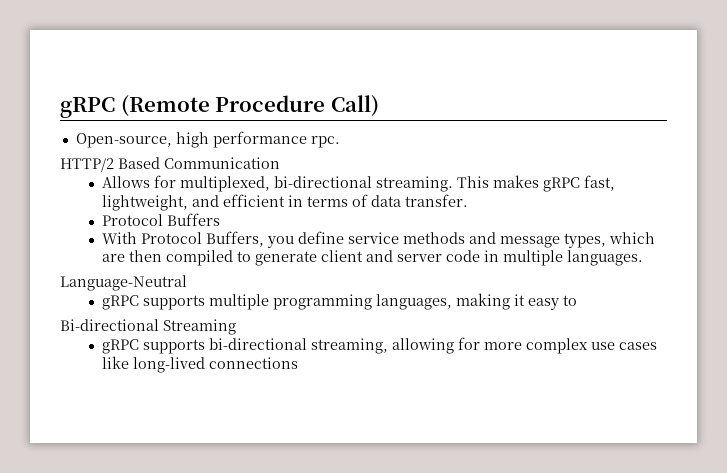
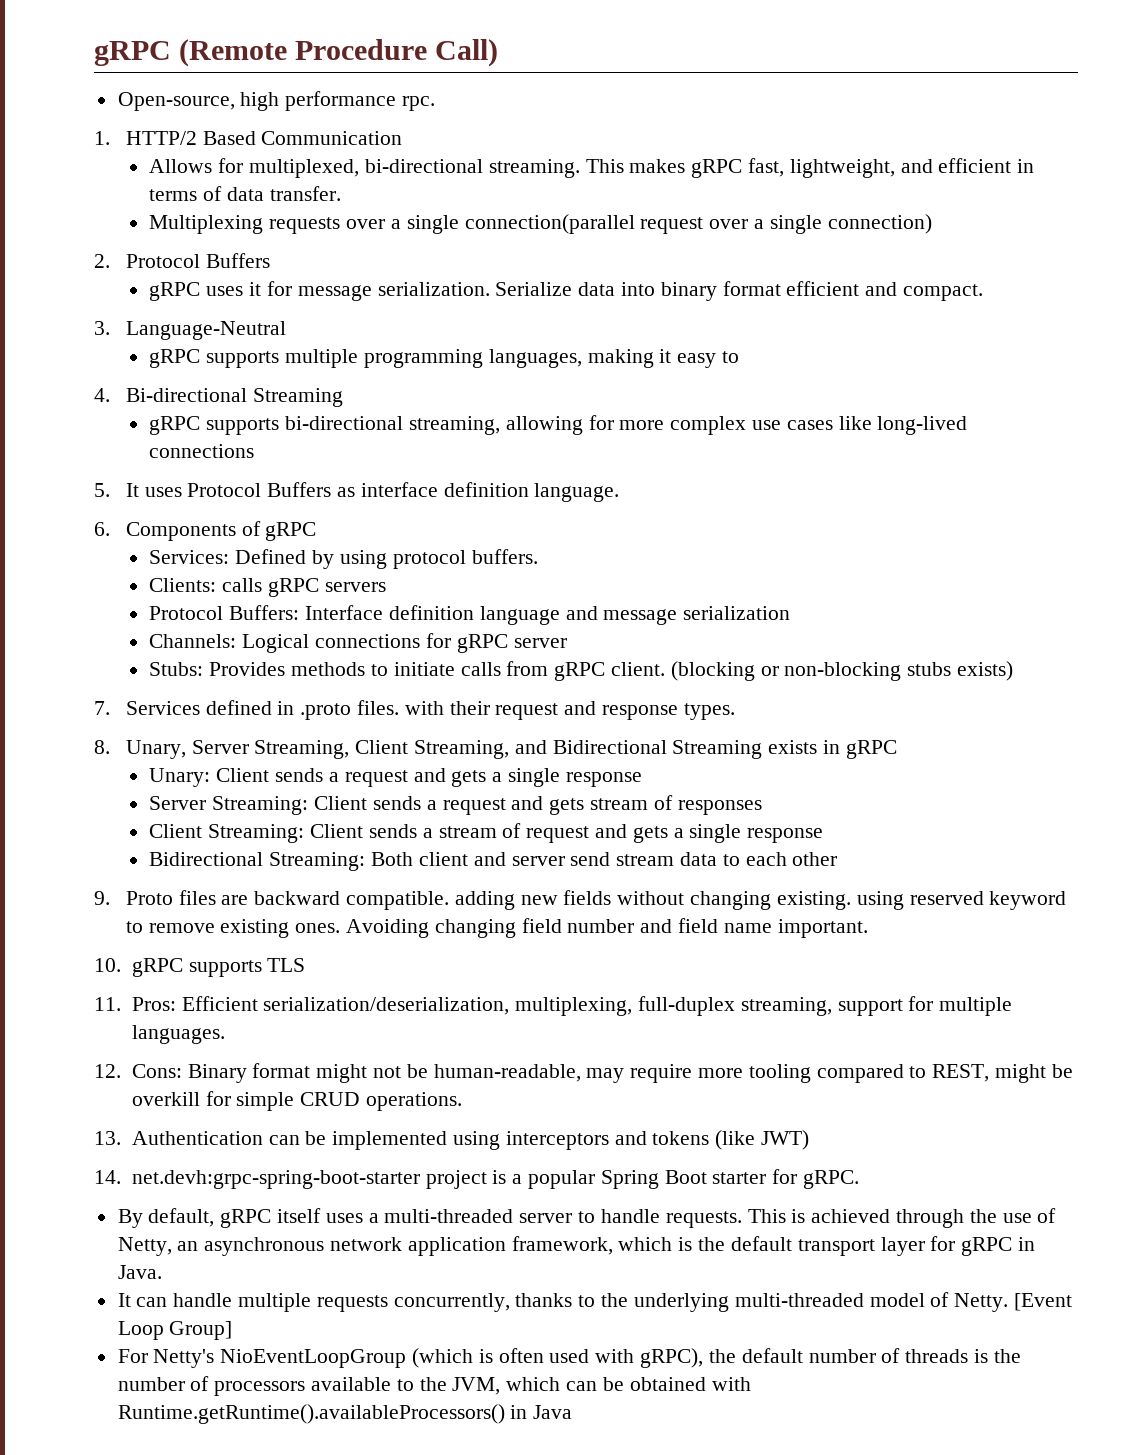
- HTTP/2 Based Communication
+ 1. HTTP/2 Based Communication
- Protocol Buffers
- With Protocol Buffers, you define service methods and message types, which are then compiled to generate client and server code in multiple languages.
- Language-Neutral
+ Multiplexing requests over a single connection(parallel request over a single connection)
+ 2. Protocol Buffers
+ gRPC uses it for message serialization. Serialize data into binary format efficient and compact.
+ 3. Language-Neutral
- Bi-directional Streaming
+ 4. Bi-directional Streaming
+ 5. It uses Protocol Buffers as interface definition language.
+ 6. Components of gRPC
+ Services: Defined by using protocol buffers.
+ Clients: calls gRPC servers
+ Protocol Buffers: Interface definition language and message serialization
+ Channels: Logical connections for gRPC server
+ Stubs: Provides methods to initiate calls from gRPC client. (blocking or non-blocking stubs exists)
+ 7. Services defined in .proto files. with their request and response types.
+ 8. Unary, Server Streaming, Client Streaming, and Bidirectional Streaming exists in gRPC
+ Unary: Client sends a request and gets a single response
+ Server Streaming: Client sends a request and gets stream of responses
+ Client Streaming: Client sends a stream of request and gets a single response
+ Bidirectional Streaming: Both client and server send stream data to each other
+ 9. Proto files are backward compatible. adding new fields without changing existing. using reserved keyword to remove existing ones. Avoiding changing field number and field name important.
+ 10. gRPC supports TLS
+ 11. Pros: Efficient serialization/deserialization, multiplexing, full-duplex streaming, support for multiple languages.
+ 12. Cons: Binary format might not be human-readable, may require more tooling compared to REST, might be overkill for simple CRUD operations.
+ 13. Authentication can be implemented using interceptors and tokens (like JWT)
+ 14. net.devh:grpc-spring-boot-starter project is a popular Spring Boot starter for gRPC.
+ By default, gRPC itself uses a multi-threaded server to handle requests. This is achieved through the use of Netty, an asynchronous network application framework, which is the default transport layer for gRPC in Java.
+ It can handle multiple requests concurrently, thanks to the underlying multi-threaded model of Netty. [Event Loop Group]
+ For Netty's NioEventLoopGroup (which is often used with gRPC), the default number of threads is the number of processors available to the JVM, which can be obtained with Runtime.getRuntime().availableProcessors() in Java

